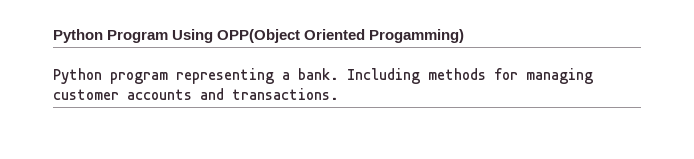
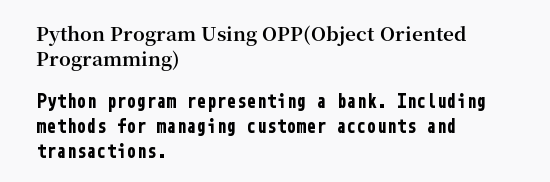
- Python Program Using OPP(Object Oriented Progamming)
+ Python Program Using OPP(Object Oriented Programming)

